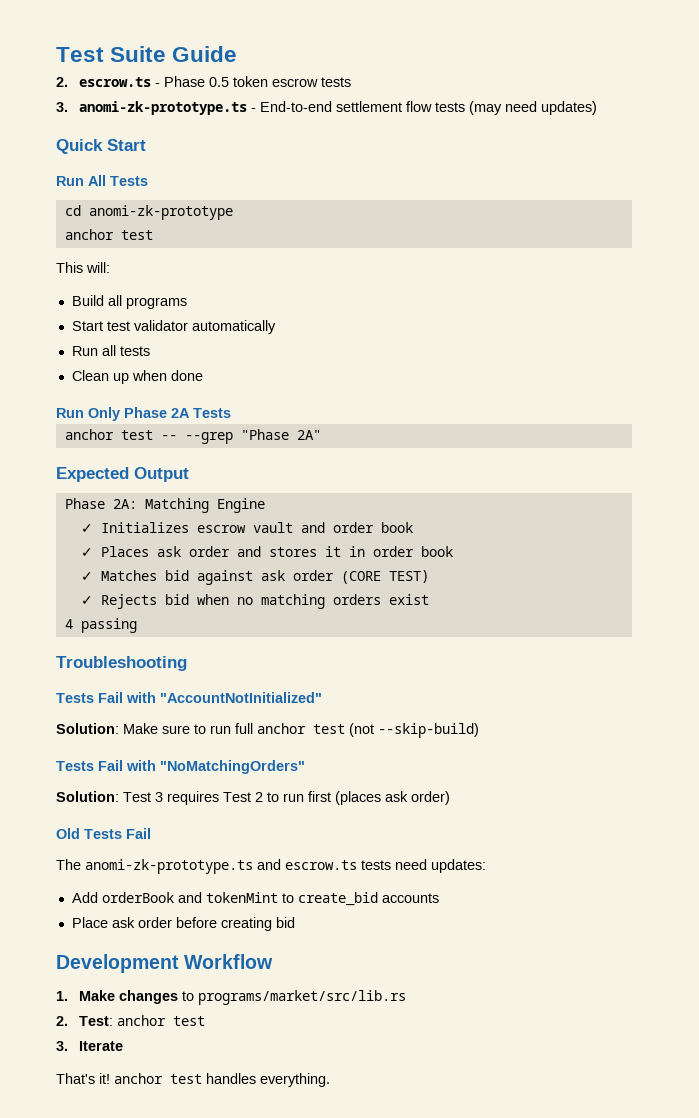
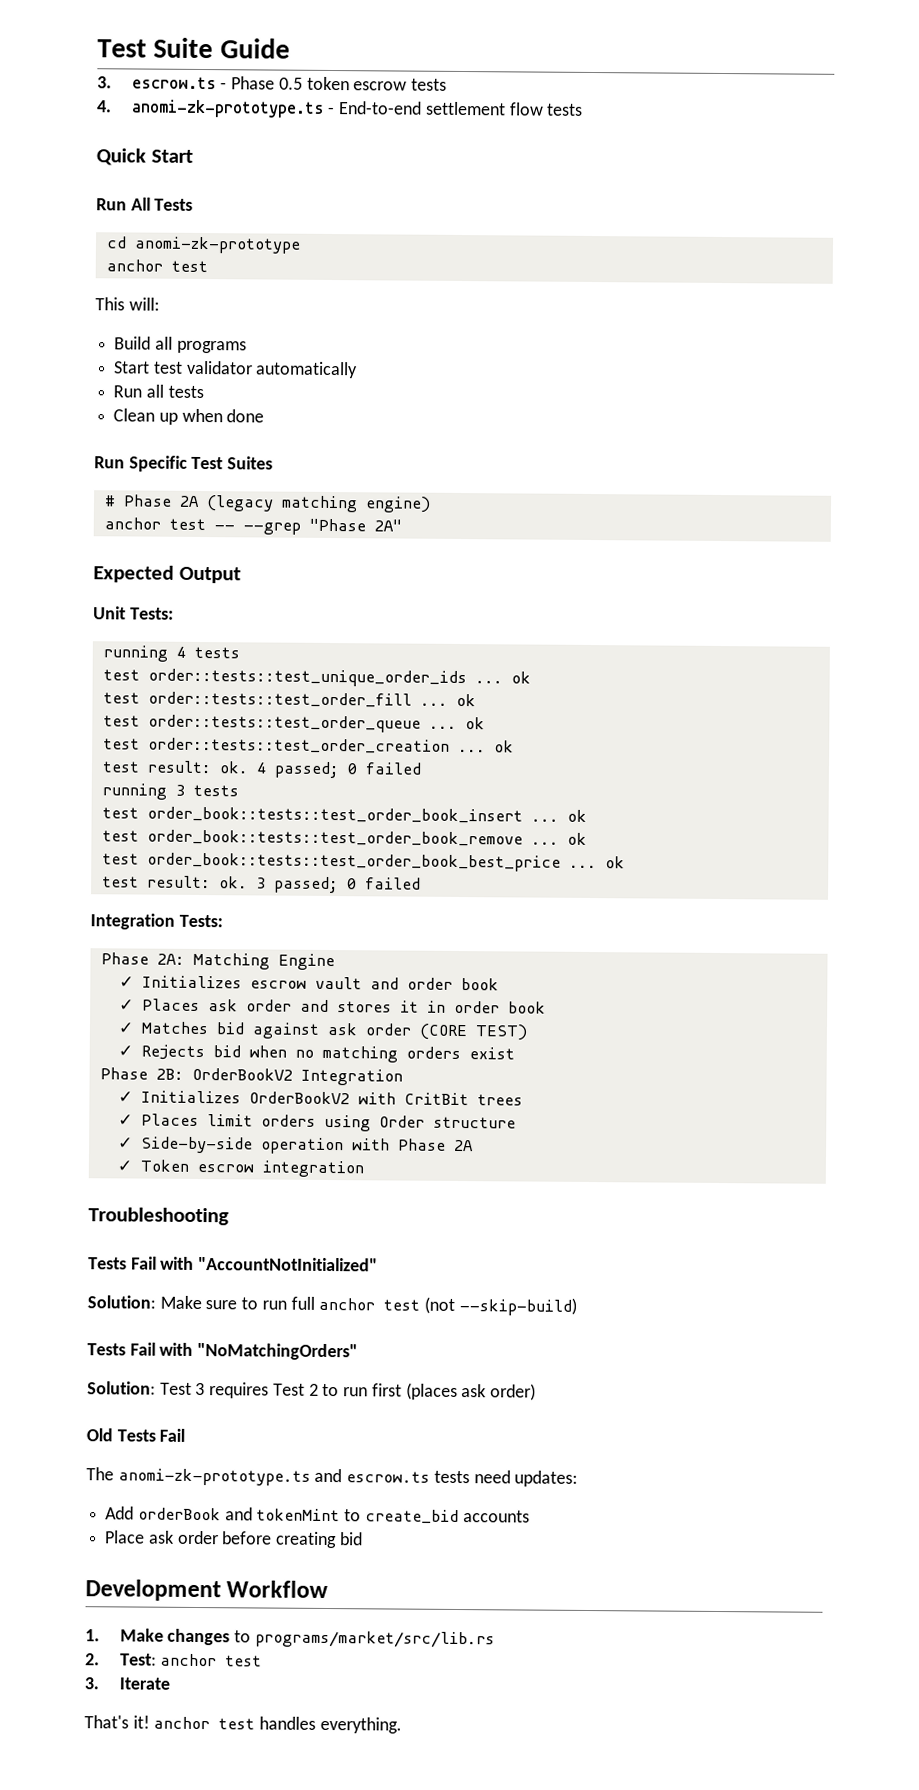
- 2. escrow.ts - Phase 0.5 token escrow tests
+ 3. escrow.ts - Phase 0.5 token escrow tests
- 3. anomi-zk-prototype.ts - End-to-end settlement flow tests (may need updates)
+ 4. anomi-zk-prototype.ts - End-to-end settlement flow tests
- Run Only Phase 2A Tests
+ Run Specific Test Suites
+ # Phase 2A (legacy matching engine)
+ Unit Tests:
+ running 4 tests
+ test order::tests::test_unique_order_ids ... ok
+ test order::tests::test_order_fill ... ok
+ test order::tests::test_order_queue ... ok
+ test order::tests::test_order_creation ... ok
+ test result: ok. 4 passed; 0 failed
+ running 3 tests
+ test order_book::tests::test_order_book_insert ... ok
+ test order_book::tests::test_order_book_remove ... ok
+ test order_book::tests::test_order_book_best_price ... ok
+ test result: ok. 3 passed; 0 failed
+ Integration Tests:
- 4 passing
+ Phase 2B: OrderBookV2 Integration
+ ✓ Initializes OrderBookV2 with CritBit trees
+ ✓ Places limit orders using Order structure
+ ✓ Side-by-side operation with Phase 2A
+ ✓ Token escrow integration

